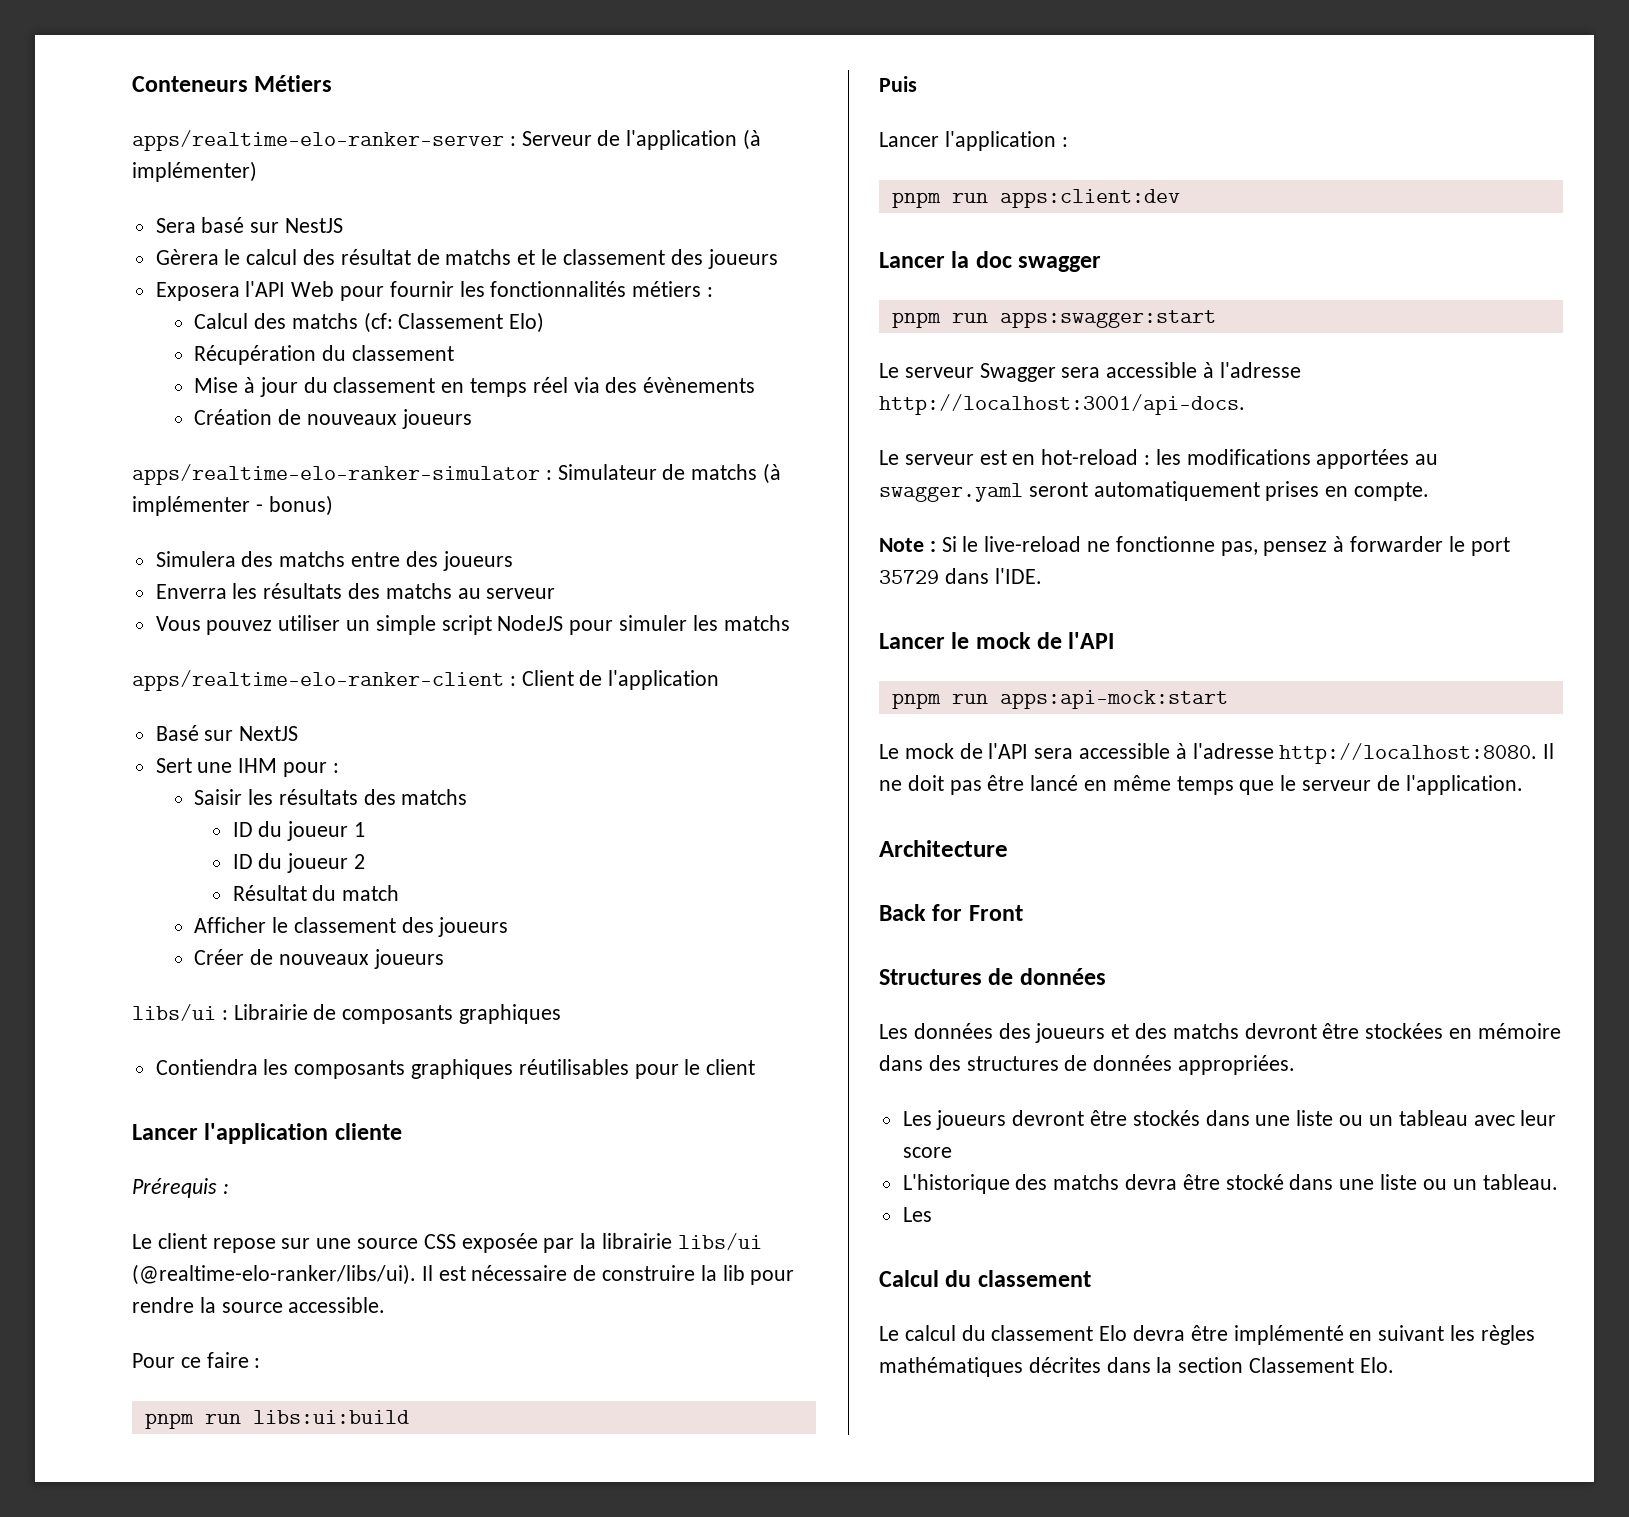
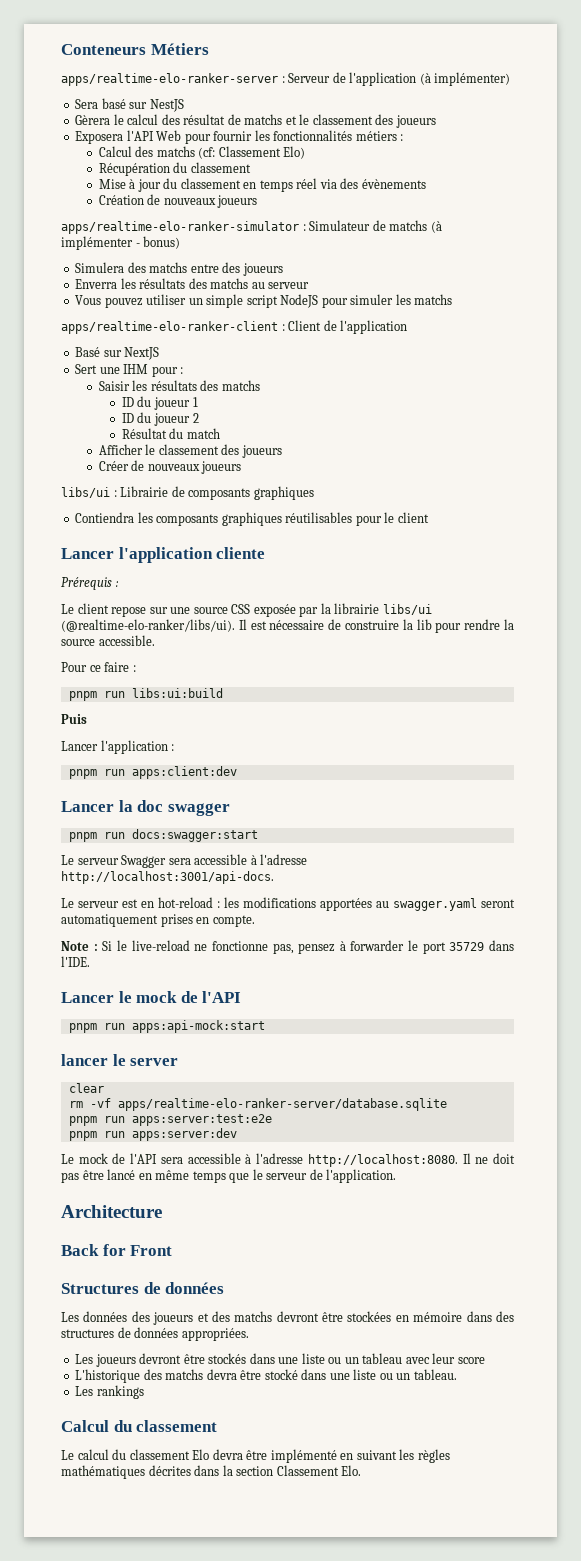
- pnpm run apps:swagger:start
+ pnpm run docs:swagger:start
+ lancer le server
+ clear
+ rm -vf apps/realtime-elo-ranker-server/database.sqlite
+ pnpm run apps:server:test:e2e
+ pnpm run apps:server:dev
  L'historique des matchs devra être stocké dans une liste ou un tableau.
- Les
+ Les rankings

